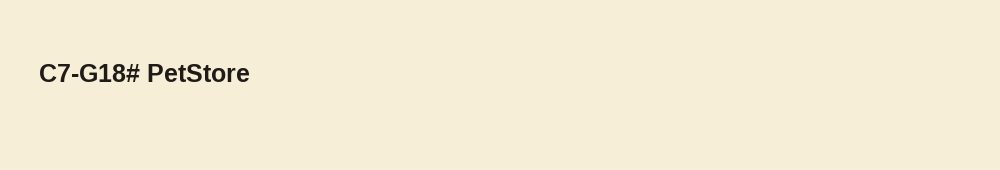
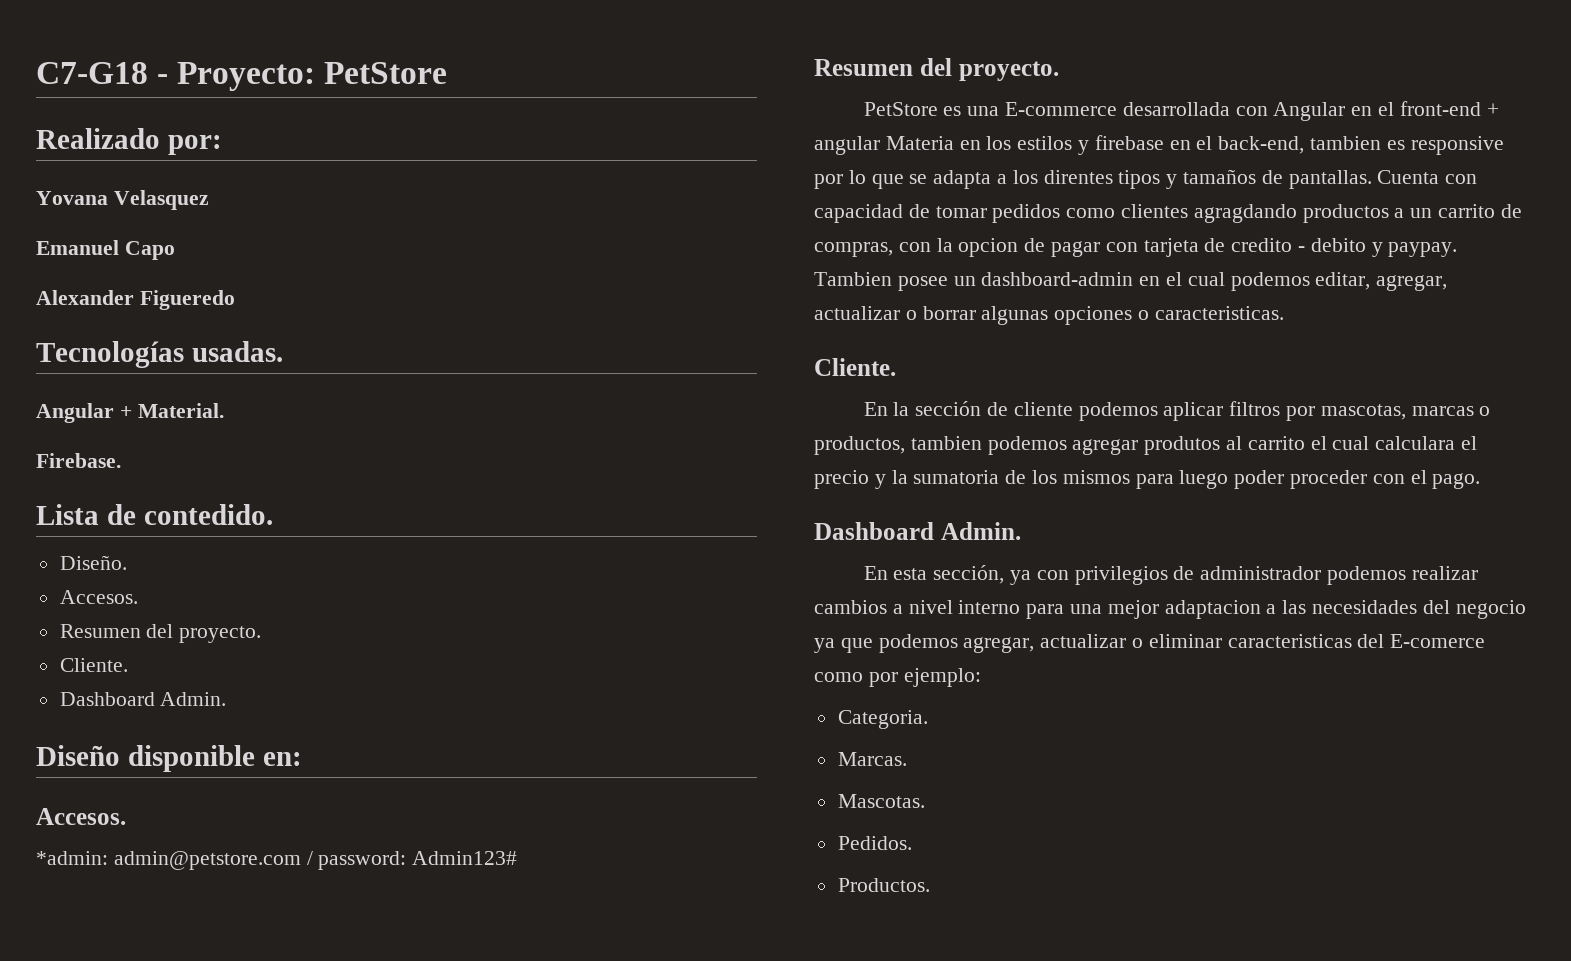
- C7-G18# PetStore
+ C7-G18 - Proyecto: PetStore
+ Realizado por:
+ Yovana Velasquez
+ Emanuel Capo
+ Alexander Figueredo
+ Tecnologías usadas.
+ Angular + Material.
+ Firebase.
+ Lista de contedido.
+ Diseño.
+ Accesos.
+ Resumen del proyecto.
+ Cliente.
+ Dashboard Admin.
+ Diseño disponible en:
+ Accesos.
+ *admin: admin@petstore.com / password: Admin123#
+ Resumen del proyecto.
+ PetStore es una E-commerce desarrollada con Angular en el front-end + angular Materia en los estilos y firebase en el back-end, tambien es responsive por lo que se adapta a los direntes tipos y tamaños de pantallas. Cuenta con capacidad de tomar pedidos como clientes agragdando productos a un carrito de compras, con la opcion de pagar con tarjeta de credito - debito y paypay. Tambien posee un dashboard-admin en el cual podemos editar, agregar, actualizar o borrar algunas opciones o caracteristicas.
+ Cliente.
+ En la sección de cliente podemos aplicar filtros por mascotas, marcas o productos, tambien podemos agregar produtos al carrito el cual calculara el precio y la sumatoria de los mismos para luego poder proceder con el pago.
+ Dashboard Admin.
+ En esta sección, ya con privilegios de administrador podemos realizar cambios a nivel interno para una mejor adaptacion a las necesidades del negocio ya que podemos agregar, actualizar o eliminar caracteristicas del E-comerce como por ejemplo:
+ Categoria.
+ Marcas.
+ Mascotas.
+ Pedidos.
+ Productos.

